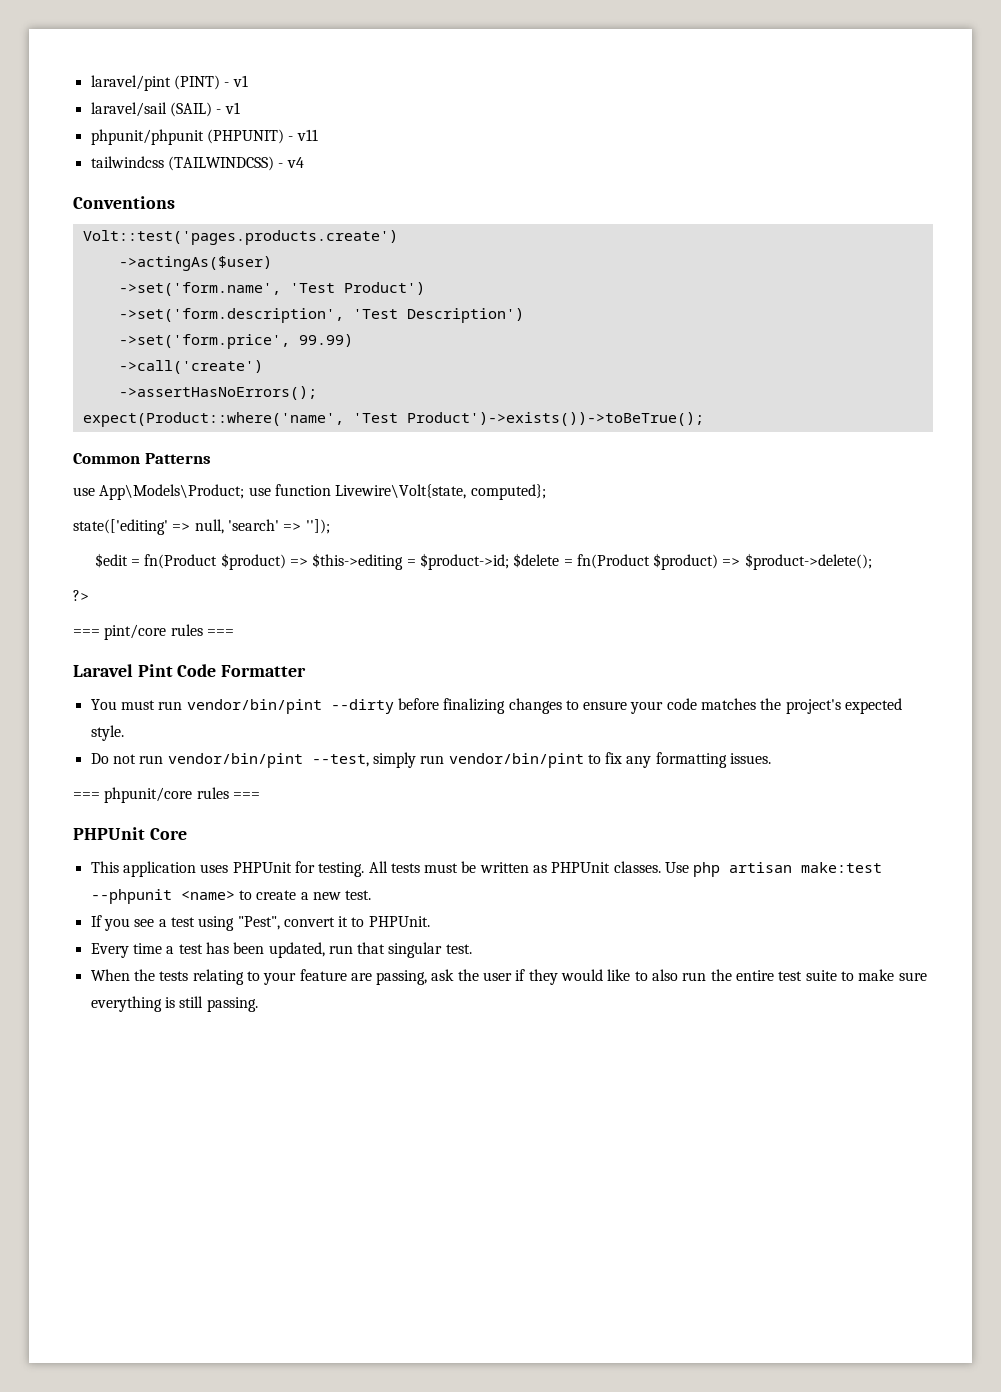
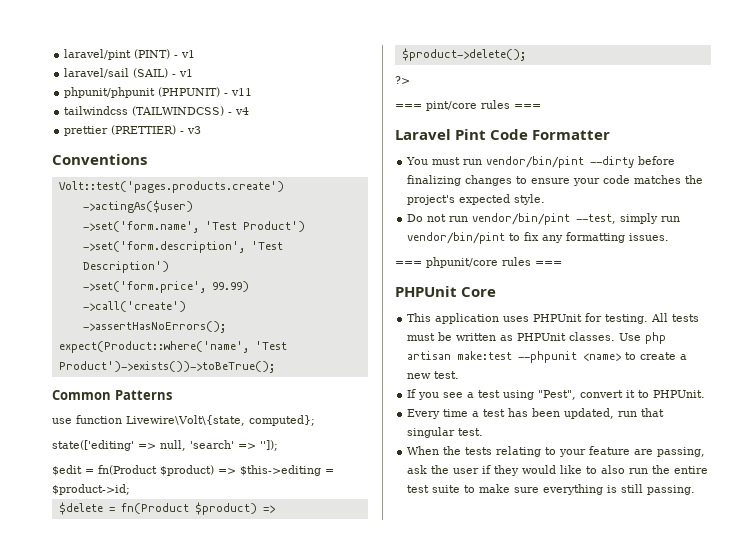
+ prettier (PRETTIER) - v3
- use App\Models\Product; use function Livewire\Volt{state, computed};
+ use function Livewire\Volt\{state, computed};
- $edit = fn(Product $product) => $this->editing = $product->id; $delete = fn(Product $product) => $product->delete();
+ $edit = fn(Product $product) => $this->editing = $product->id;
+ $delete = fn(Product $product) => $product->delete();

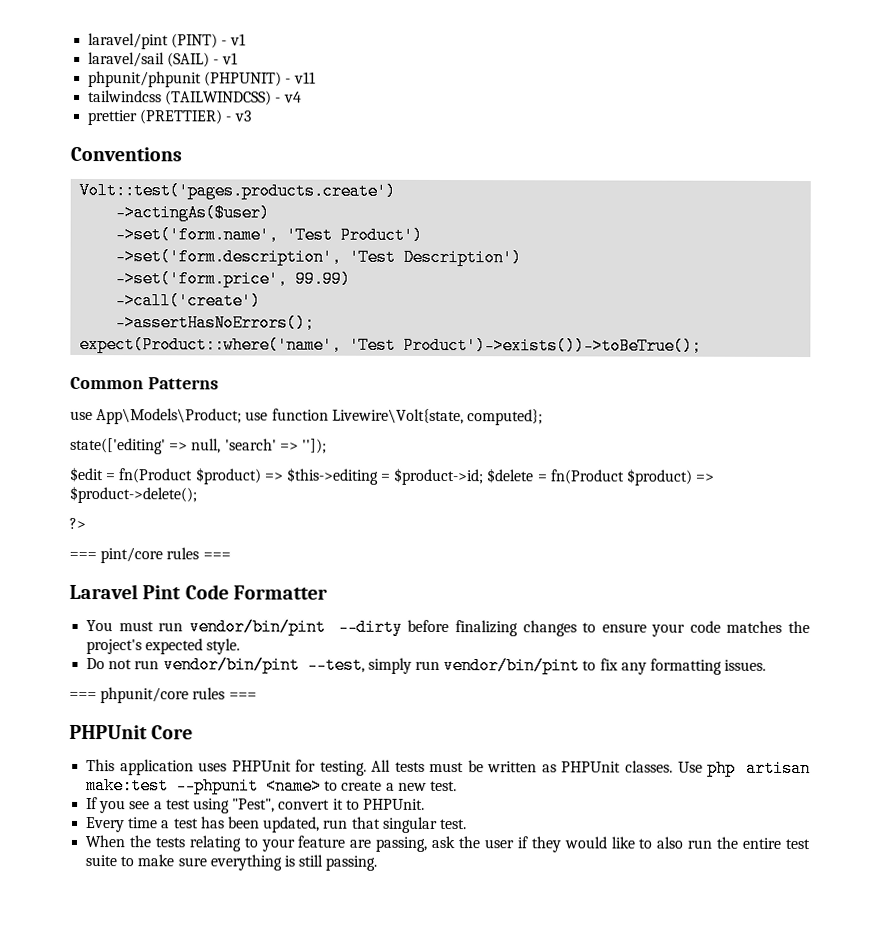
- use function Livewire\Volt\{state, computed};
+ use App\Models\Product; use function Livewire\Volt{state, computed};
- $edit = fn(Product $product) => $this->editing = $product->id;
- $delete = fn(Product $product) => $product->delete();
+ $edit = fn(Product $product) => $this->editing = $product->id; $delete = fn(Product $product) => $product->delete();

